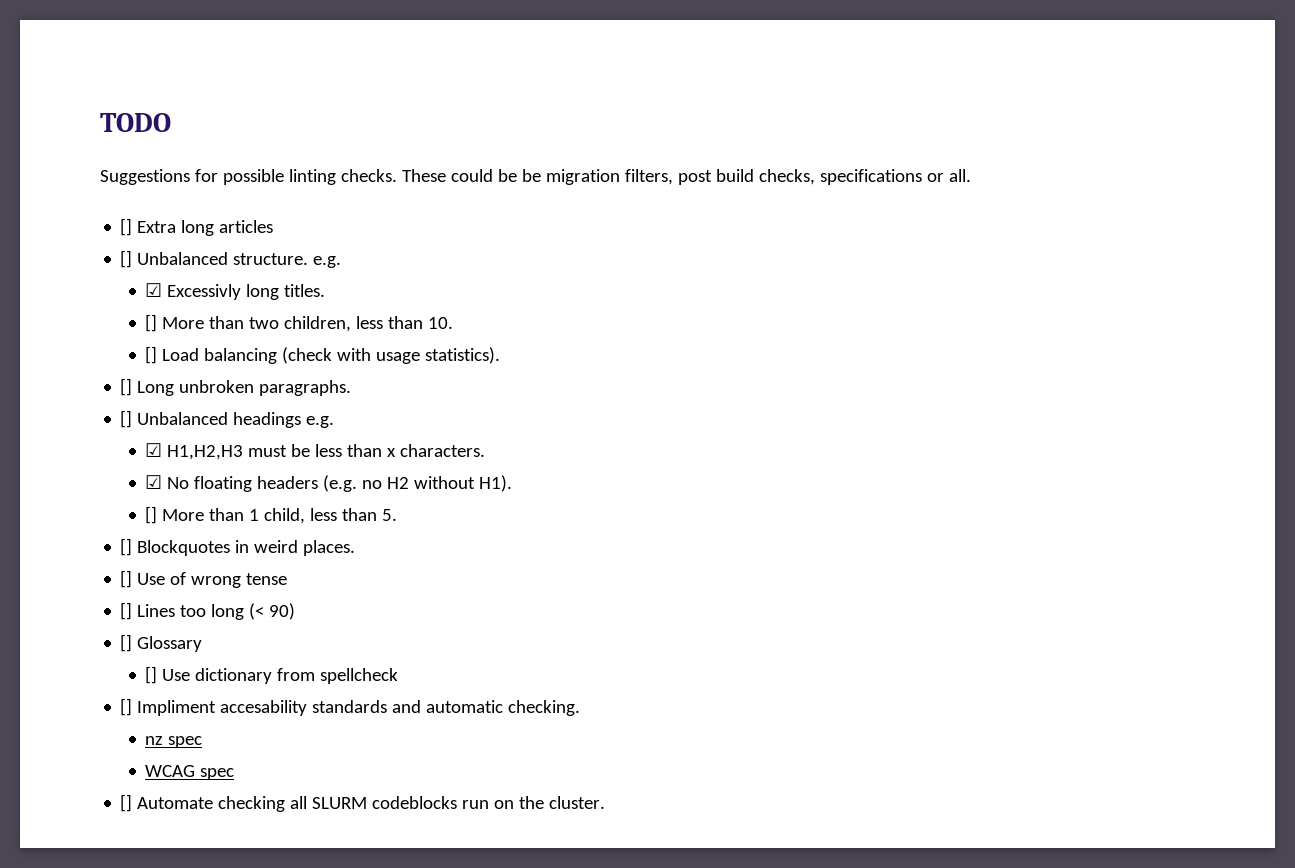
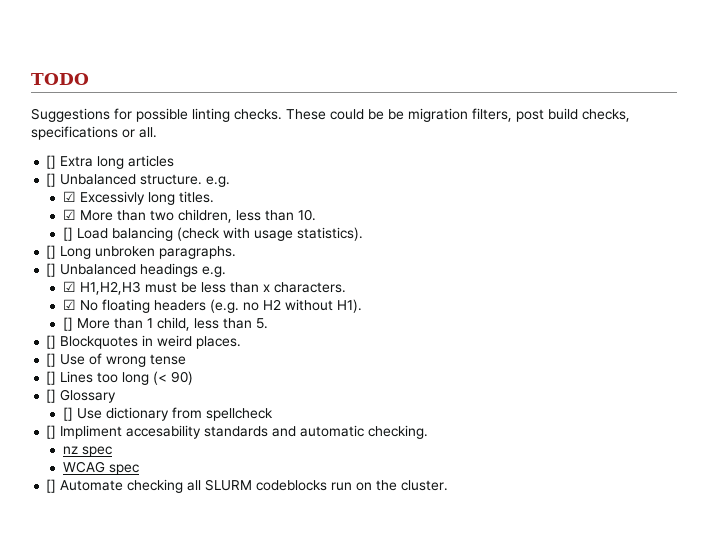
- [] More than two children, less than 10.
+ ☑ More than two children, less than 10.

